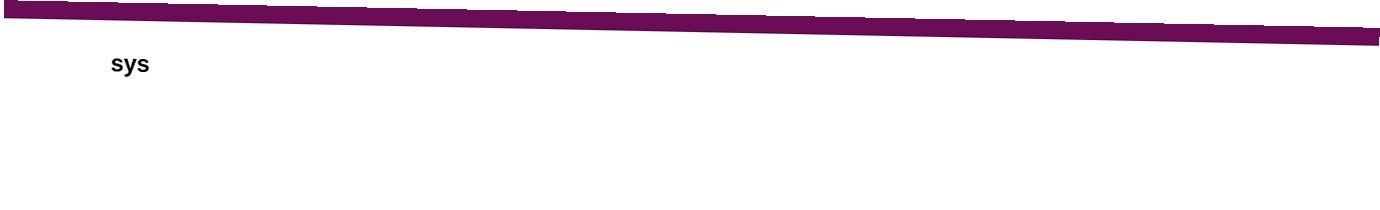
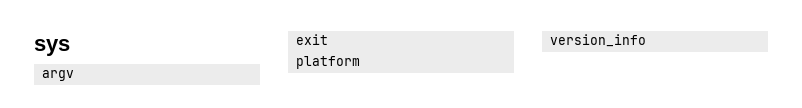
+ argv
+ exit
+ platform
+ version_info

